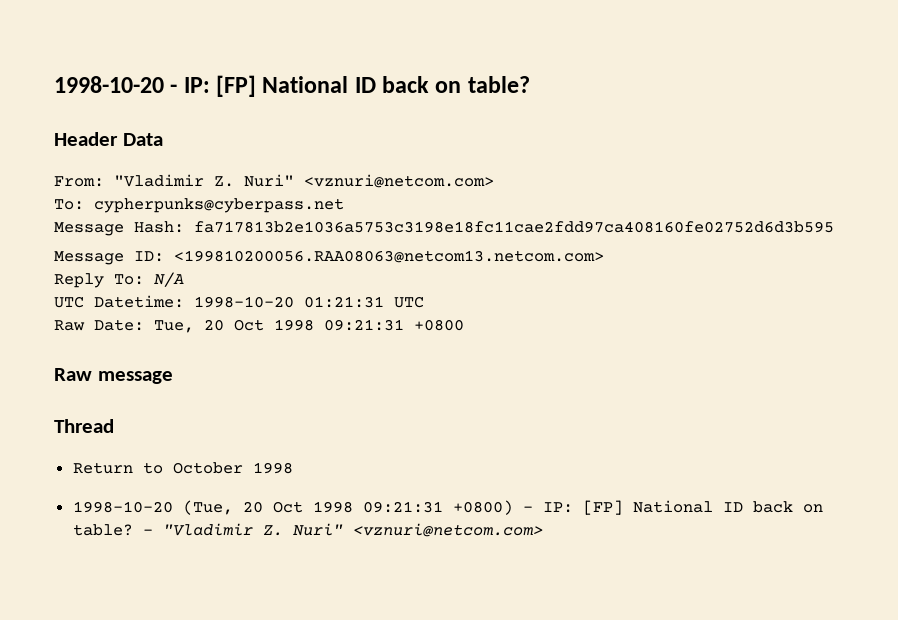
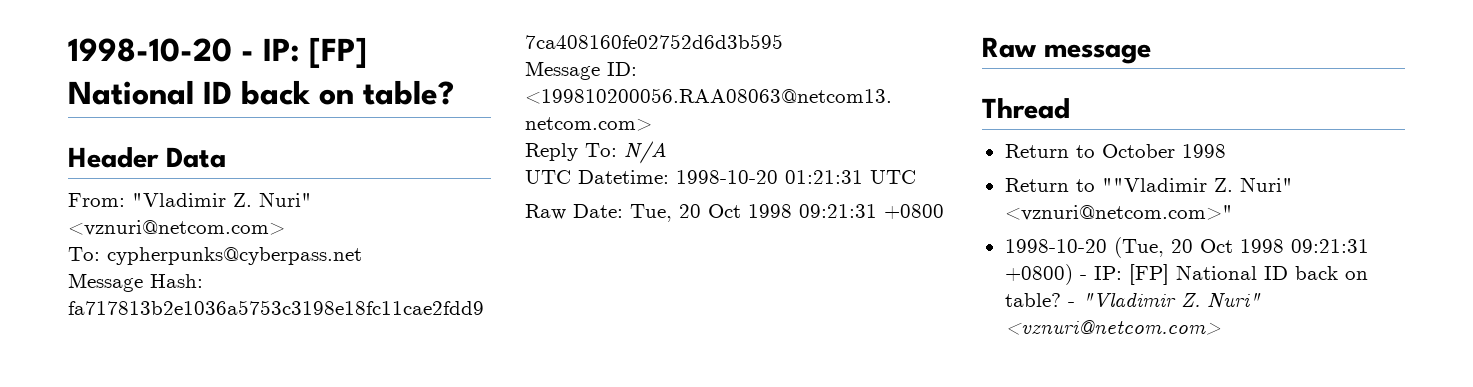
+ Return to ""Vladimir Z. Nuri" <vznuri@netcom.com>"

